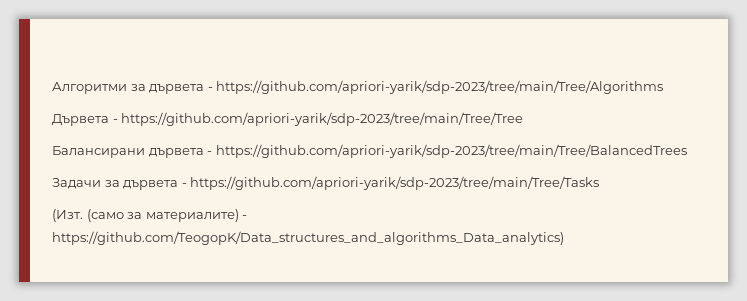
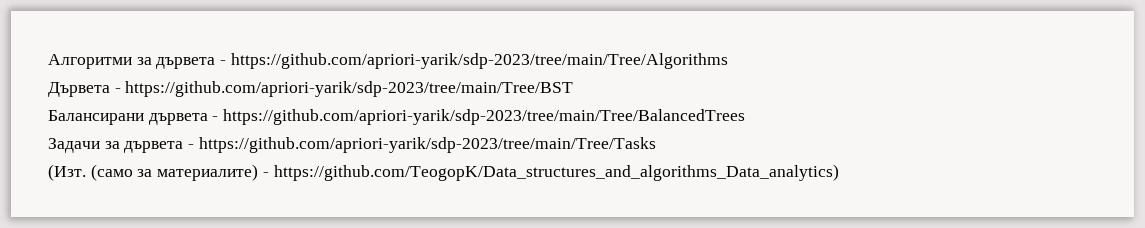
- Дървета - https://github.com/apriori-yarik/sdp-2023/tree/main/Tree/Tree
+ Дървета - https://github.com/apriori-yarik/sdp-2023/tree/main/Tree/BST

